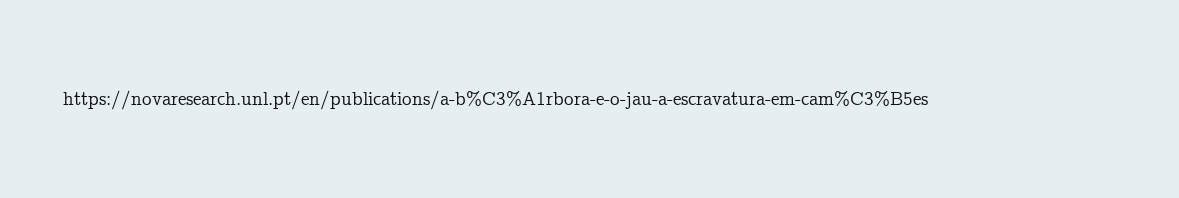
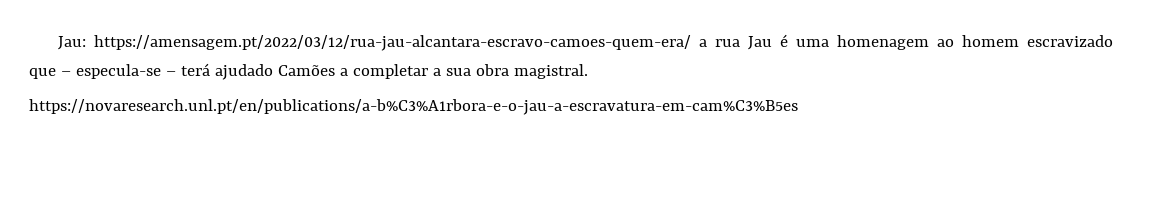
+ Jau: https://amensagem.pt/2022/03/12/rua-jau-alcantara-escravo-camoes-quem-era/ a rua Jau é uma homenagem ao homem escravizado que – especula-se – terá ajudado Camões a completar a sua obra magistral.

